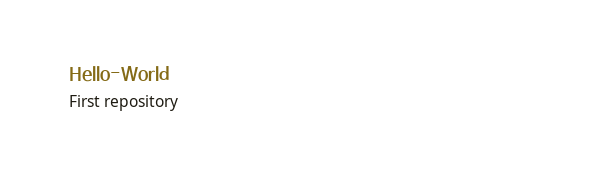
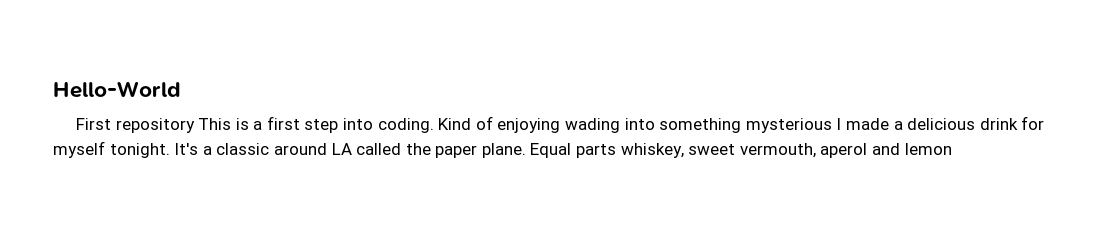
- First repository
+ First repository This is a first step into coding. Kind of enjoying wading into something mysterious I made a delicious drink for myself tonight. It's a classic around LA called the paper plane. Equal parts whiskey, sweet vermouth, aperol and lemon

